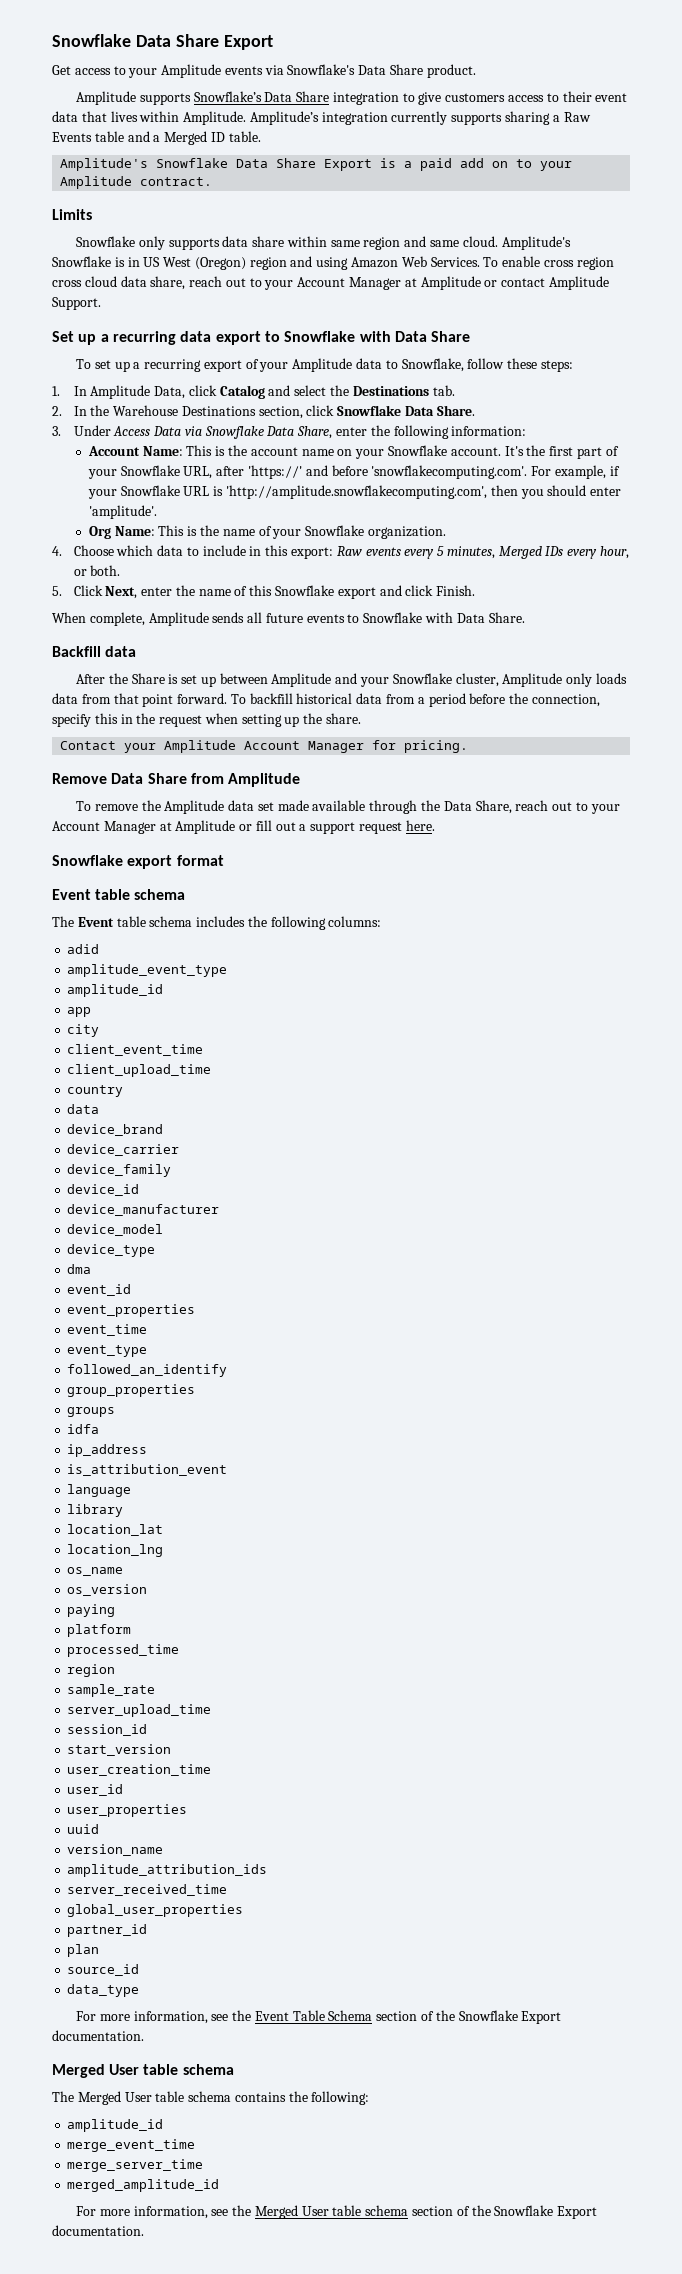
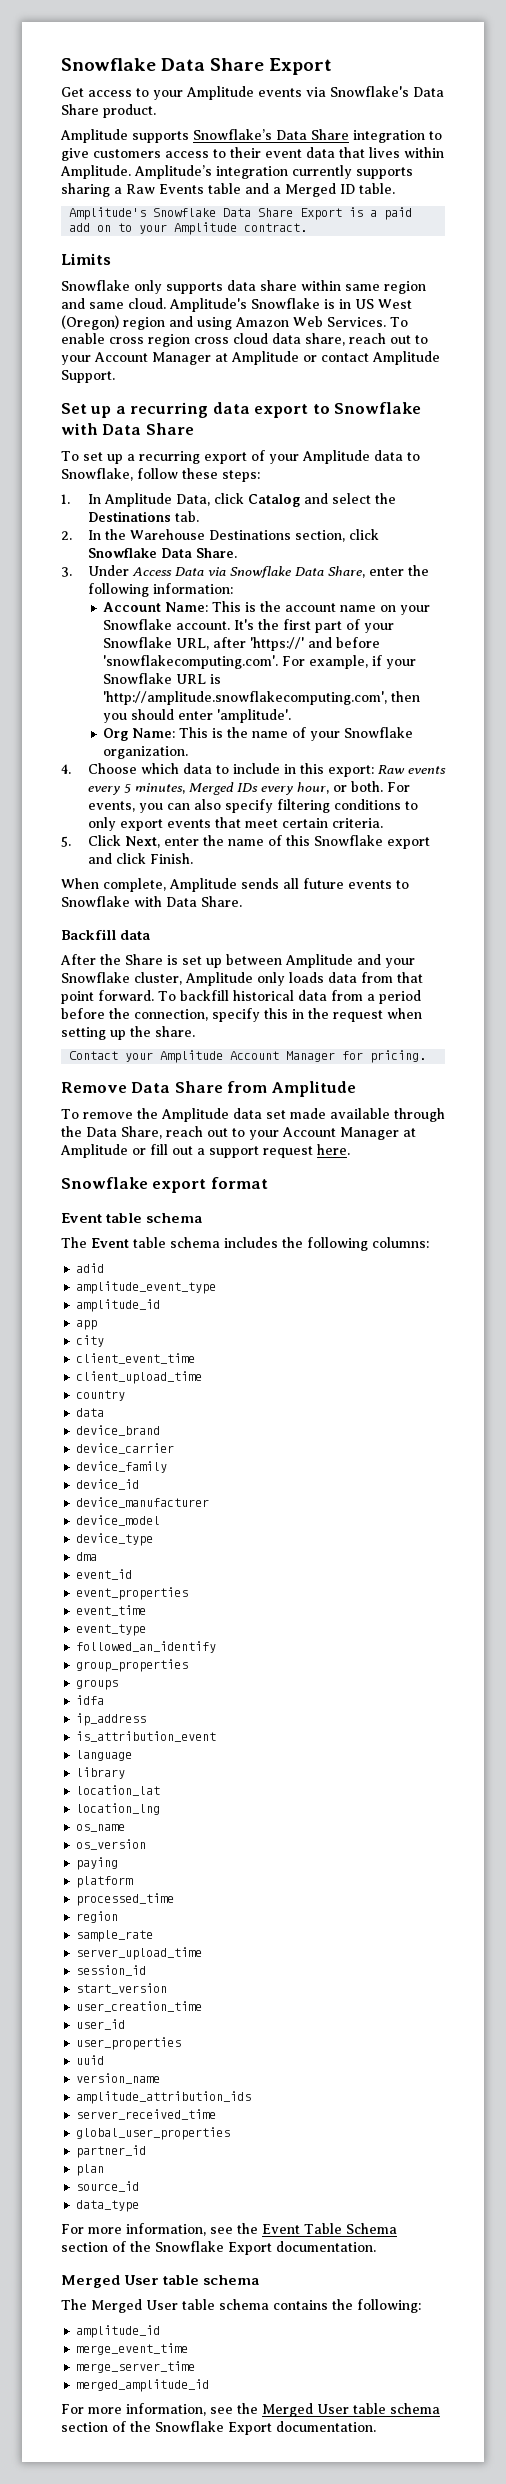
+ For events, you can also specify filtering conditions to only export events that meet certain criteria.

